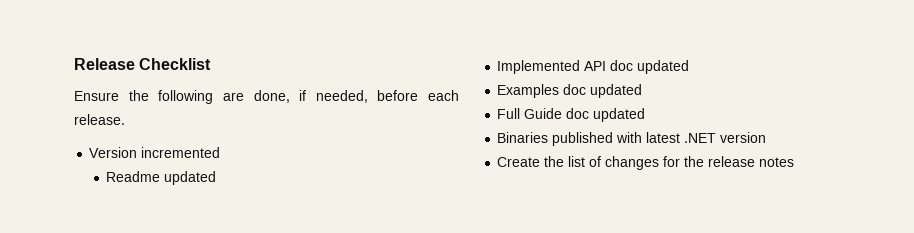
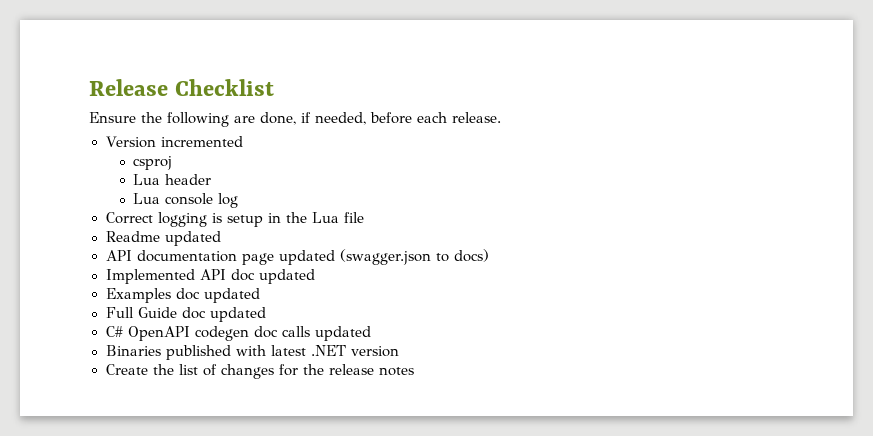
+ csproj
+ Lua header
+ Lua console log
+ Correct logging is setup in the Lua file
  Readme updated
+ API documentation page updated (swagger.json to docs)
+ C# OpenAPI codegen doc calls updated

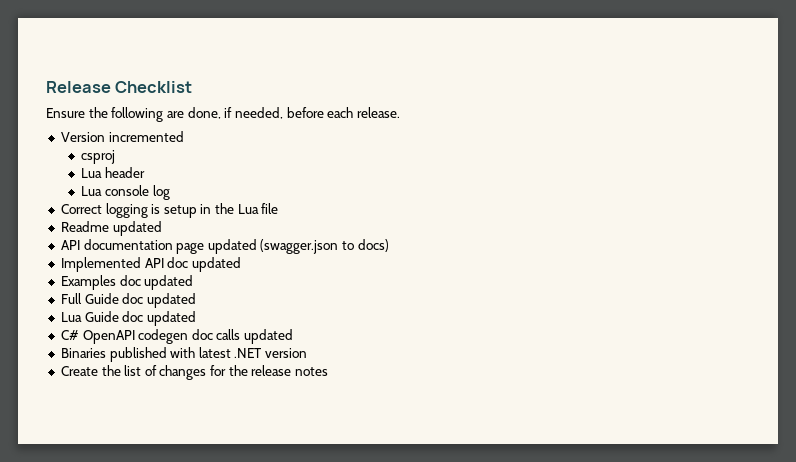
+ Lua Guide doc updated

